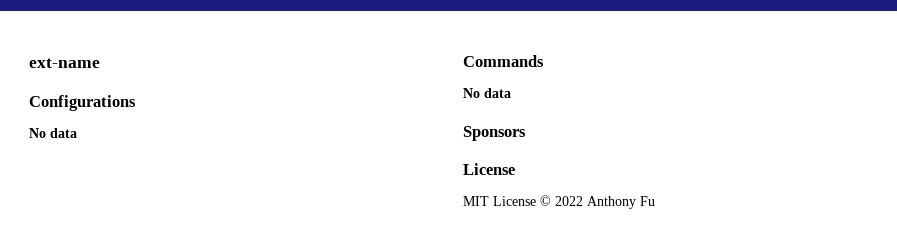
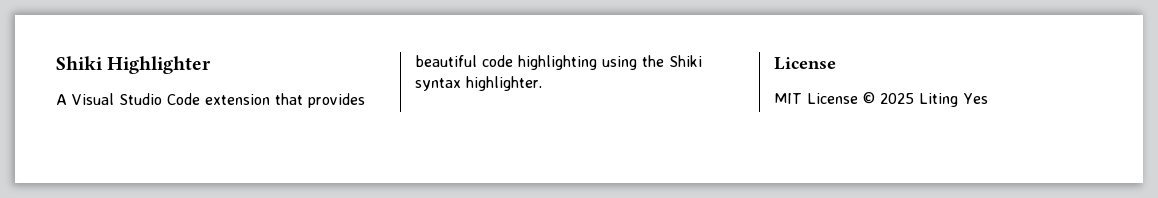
- ext-name
- Configurations
- No data
- Commands
- No data
- Sponsors
+ Shiki Highlighter
+ A Visual Studio Code extension that provides beautiful code highlighting using the Shiki syntax highlighter.
- MIT License © 2022 Anthony Fu
+ MIT License © 2025 Liting Yes

